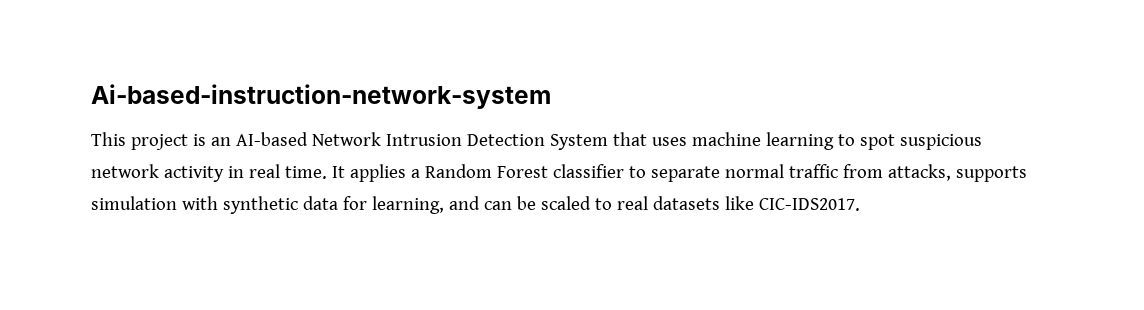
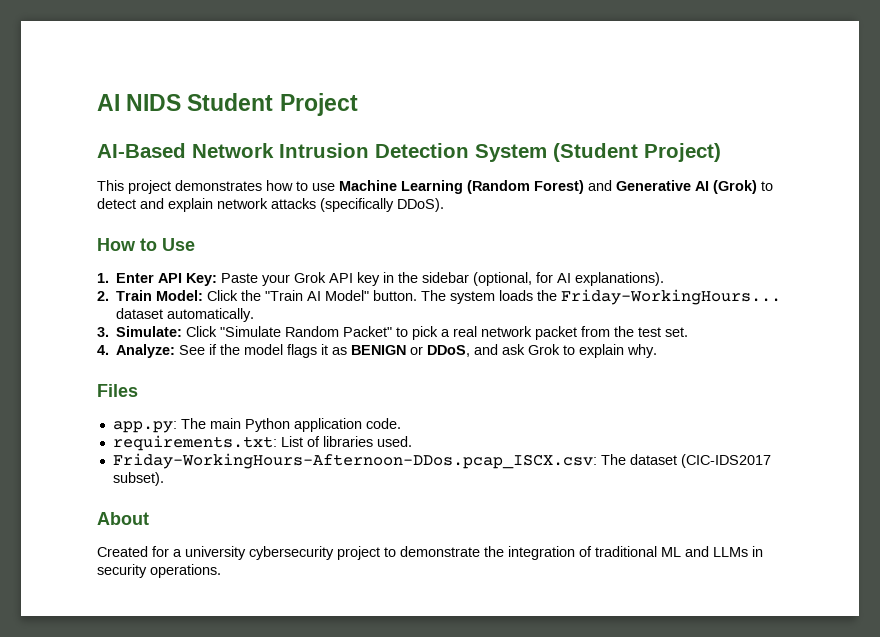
- Ai-based-instruction-network-system
- This project is an AI‑based Network Intrusion Detection System that uses machine learning to spot suspicious network activity in real time. It applies a Random Forest classifier to separate normal traffic from attacks, supports simulation with synthetic data for learning, and can be scaled to real datasets like CIC‑IDS2017.
+ AI NIDS Student Project
+ AI-Based Network Intrusion Detection System (Student Project)
+ This project demonstrates how to use Machine Learning (Random Forest) and Generative AI (Grok) to detect and explain network attacks (specifically DDoS).
+ How to Use
+ 1. Enter API Key: Paste your Grok API key in the sidebar (optional, for AI explanations).
+ 2. Train Model: Click the "Train AI Model" button. The system loads the Friday-WorkingHours... dataset automatically.
+ 3. Simulate: Click "Simulate Random Packet" to pick a real network packet from the test set.
+ 4. Analyze: See if the model flags it as BENIGN or DDoS, and ask Grok to explain why.
+ Files
+ app.py: The main Python application code.
+ requirements.txt: List of libraries used.
+ Friday-WorkingHours-Afternoon-DDos.pcap_ISCX.csv: The dataset (CIC-IDS2017 subset).
+ About
+ Created for a university cybersecurity project to demonstrate the integration of traditional ML and LLMs in security operations.

